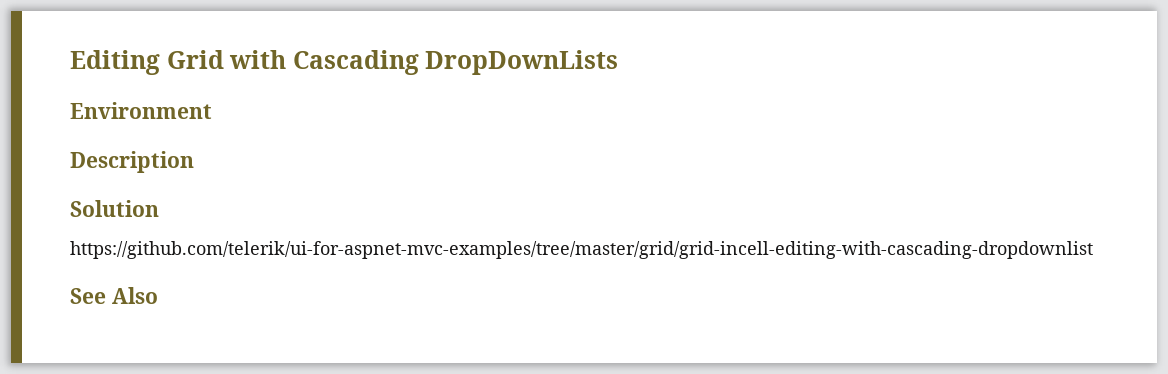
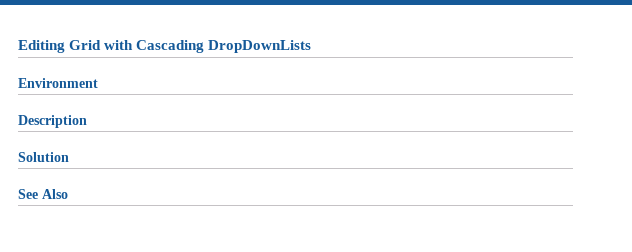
- https://github.com/telerik/ui-for-aspnet-mvc-examples/tree/master/grid/grid-incell-editing-with-cascading-dropdownlist

